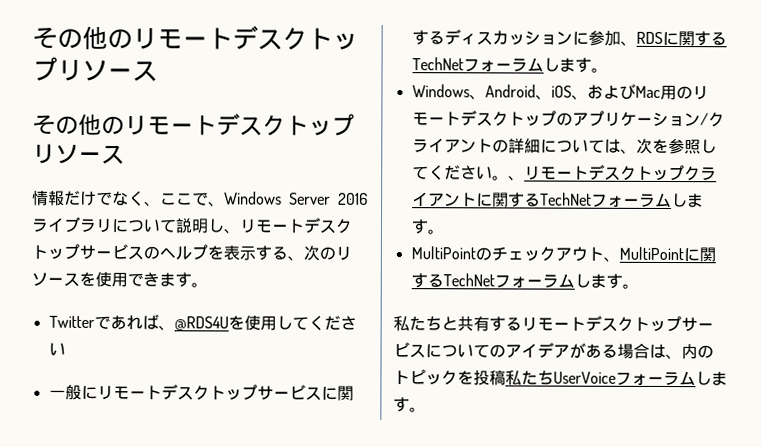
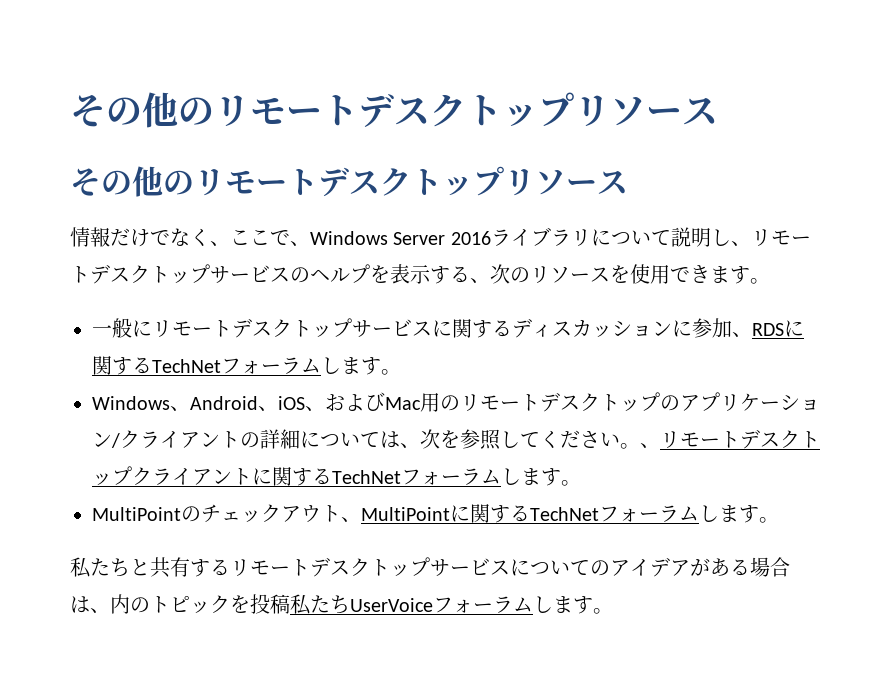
- Twitterであれば、@RDS4Uを使用してください

